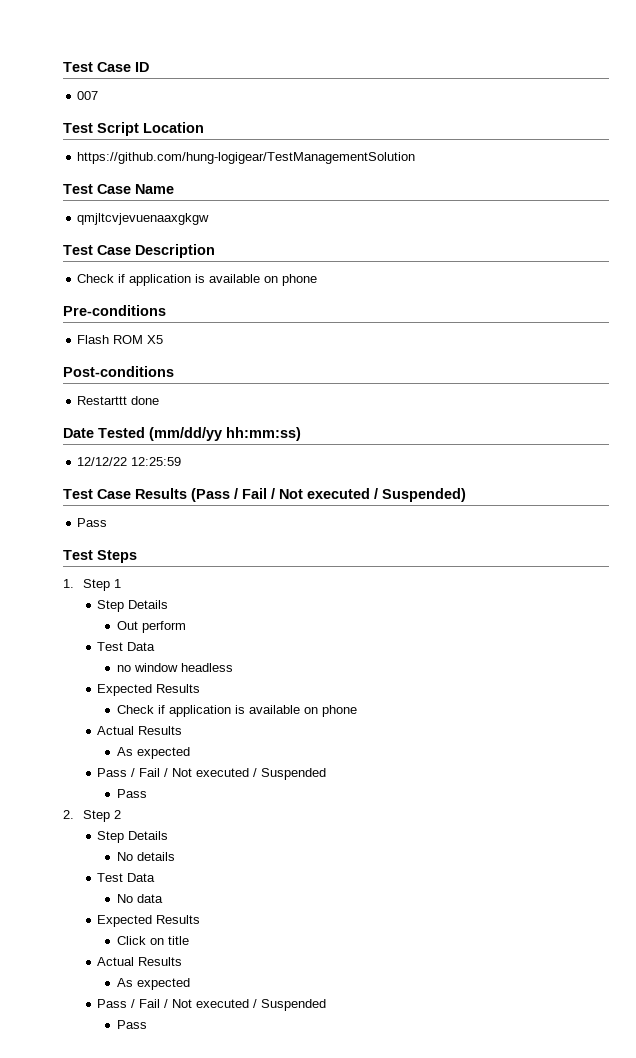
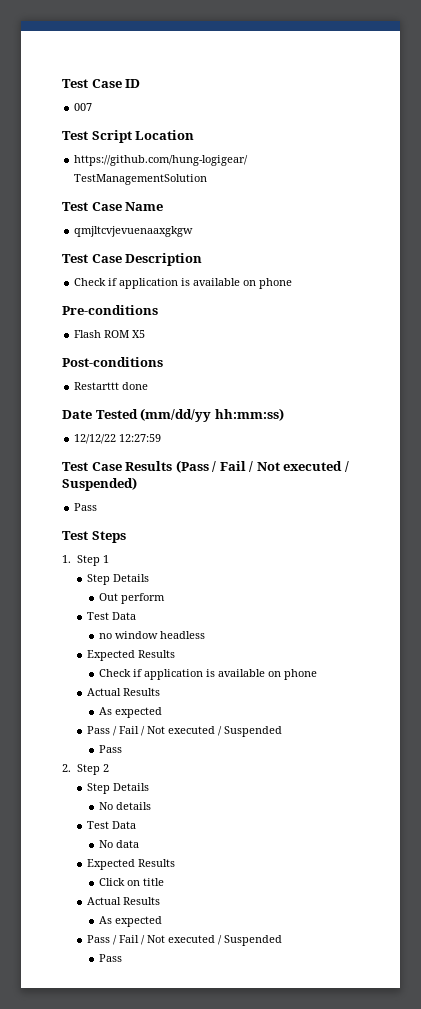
- 12/12/22 12:25:59
+ 12/12/22 12:27:59

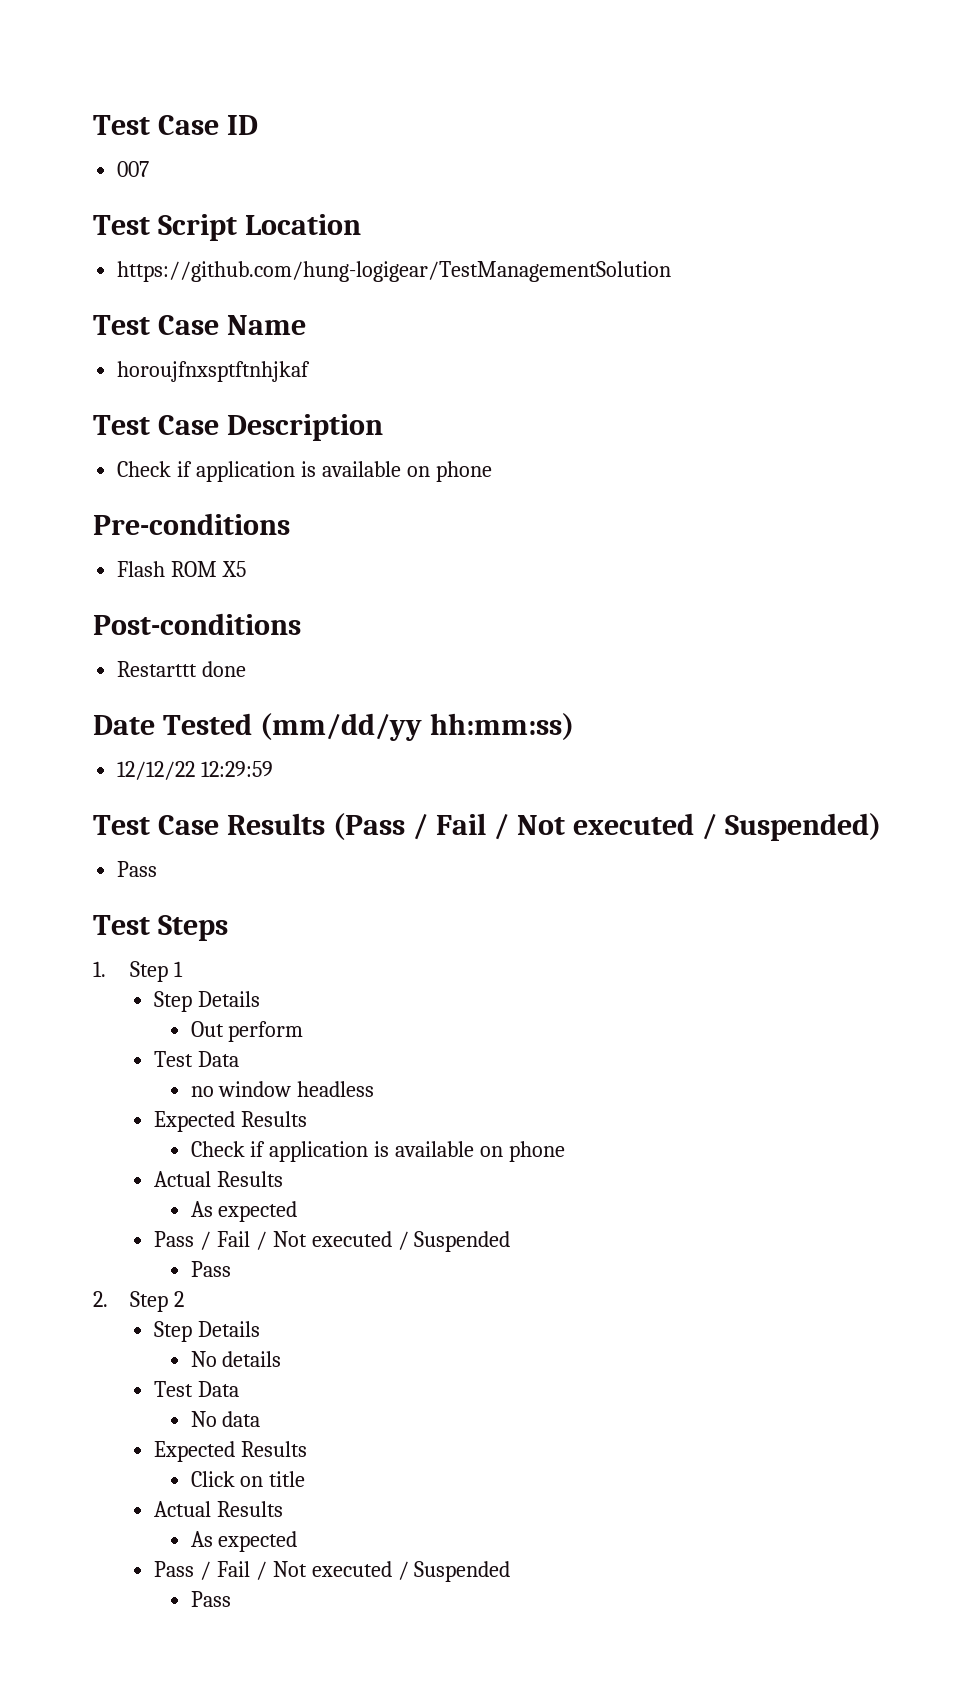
- qmjltcvjevuenaaxgkgw
+ horoujfnxsptftnhjkaf
- 12/12/22 12:27:59
+ 12/12/22 12:29:59

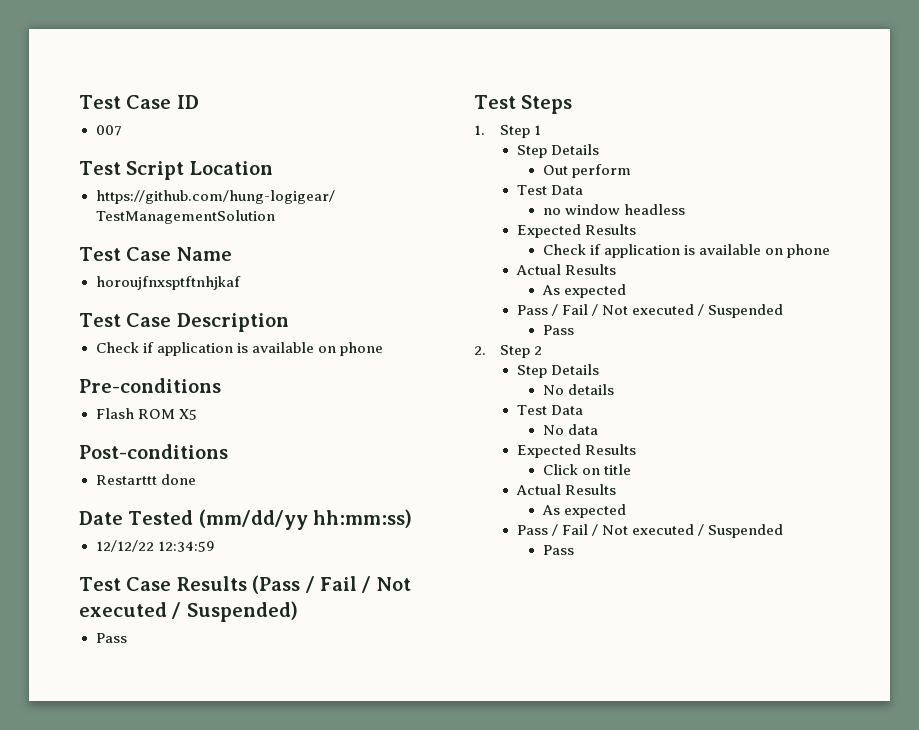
- 12/12/22 12:29:59
+ 12/12/22 12:34:59

